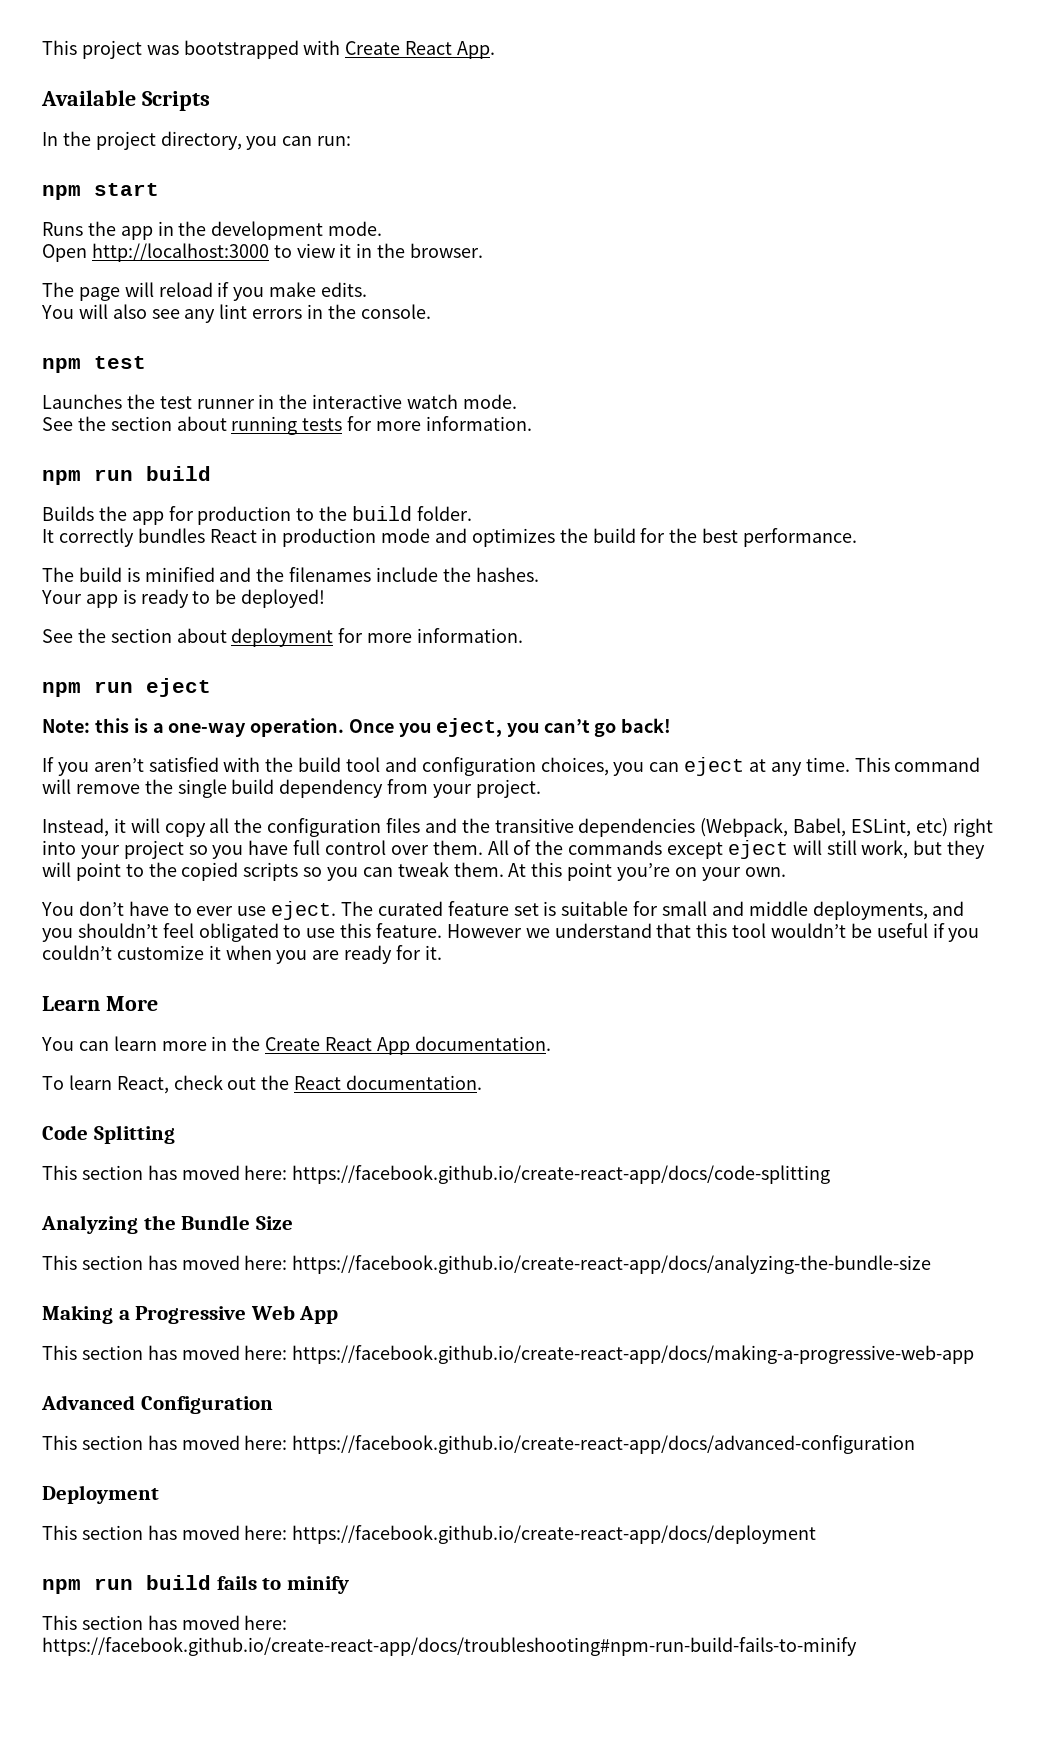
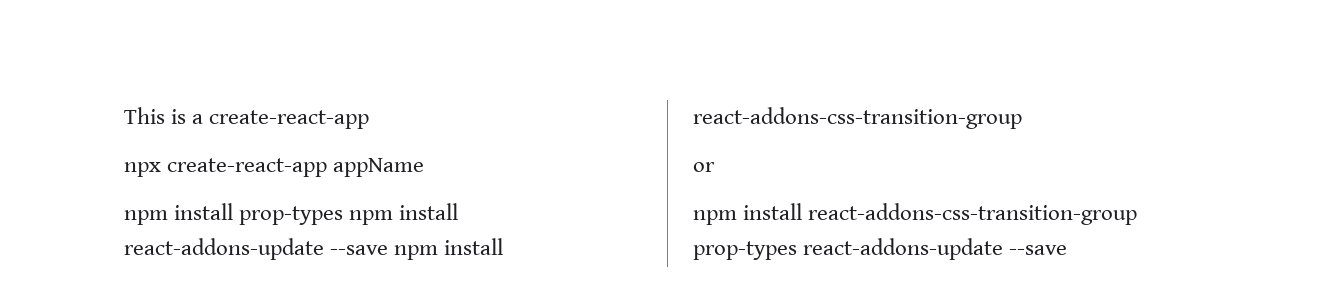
- This project was bootstrapped with Create React App.
- Available Scripts
- In the project directory, you can run:
- npm start
- Runs the app in the development mode.
- Open http://localhost:3000 to view it in the browser.
- The page will reload if you make edits.
- You will also see any lint errors in the console.
- npm test
- Launches the test runner in the interactive watch mode.
- See the section about running tests for more information.
- npm run build
- Builds the app for production to the build folder.
- It correctly bundles React in production mode and optimizes the build for the best performance.
- The build is minified and the filenames include the hashes.
- Your app is ready to be deployed!
- See the section about deployment for more information.
- npm run eject
- Note: this is a one-way operation. Once you eject, you can’t go back!
- If you aren’t satisfied with the build tool and configuration choices, you can eject at any time. This command will remove the single build dependency from your project.
- Instead, it will copy all the configuration files and the transitive dependencies (Webpack, Babel, ESLint, etc) right into your project so you have full control over them. All of the commands except eject will still work, but they will point to the copied scripts so you can tweak them. At this point you’re on your own.
- You don’t have to ever use eject. The curated feature set is suitable for small and middle deployments, and you shouldn’t feel obligated to use this feature. However we understand that this tool wouldn’t be useful if you couldn’t customize it when you are ready for it.
- Learn More
- You can learn more in the Create React App documentation.
- To learn React, check out the React documentation.
- Code Splitting
- This section has moved here: https://facebook.github.io/create-react-app/docs/code-splitting
- Analyzing the Bundle Size
- This section has moved here: https://facebook.github.io/create-react-app/docs/analyzing-the-bundle-size
- Making a Progressive Web App
- This section has moved here: https://facebook.github.io/create-react-app/docs/making-a-progressive-web-app
- Advanced Configuration
- This section has moved here: https://facebook.github.io/create-react-app/docs/advanced-configuration
- Deployment
- This section has moved here: https://facebook.github.io/create-react-app/docs/deployment
- npm run build fails to minify
- This section has moved here: https://facebook.github.io/create-react-app/docs/troubleshooting#npm-run-build-fails-to-minify
+ This is a create-react-app
+ npx create-react-app appName
+ npm install prop-types npm install react-addons-update --save npm install react-addons-css-transition-group
+ or
+ npm install react-addons-css-transition-group prop-types react-addons-update --save

